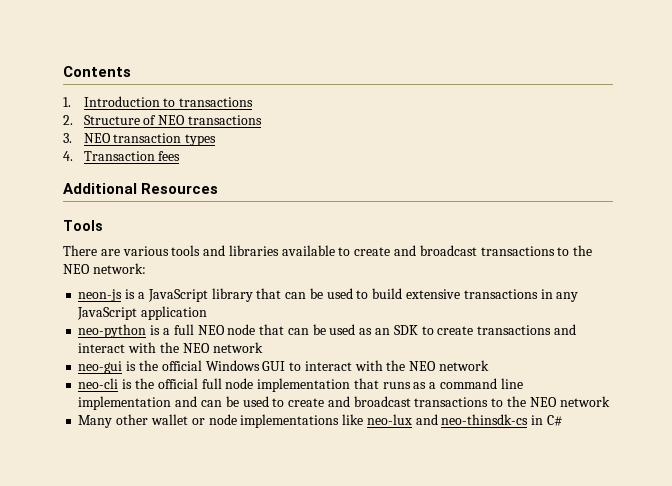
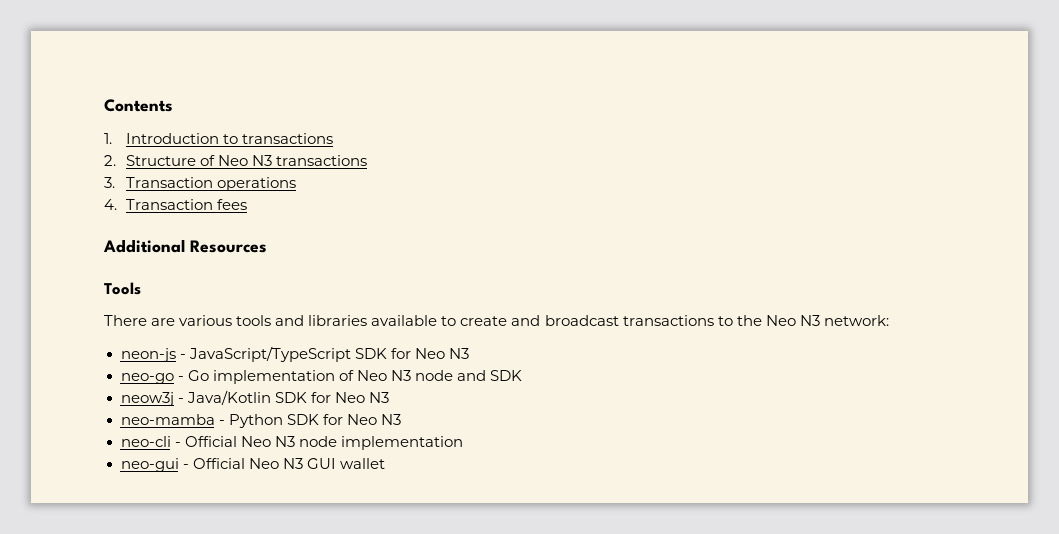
- 2. Structure of NEO transactions
+ 2. Structure of Neo N3 transactions
- 3. NEO transaction types
+ 3. Transaction operations
- There are various tools and libraries available to create and broadcast transactions to the NEO network:
+ There are various tools and libraries available to create and broadcast transactions to the Neo N3 network:
- neon-js is a JavaScript library that can be used to build extensive transactions in any JavaScript application
- neo-python is a full NEO node that can be used as an SDK to create transactions and interact with the NEO network
- neo-gui is the official Windows GUI to interact with the NEO network
- neo-cli is the official full node implementation that runs as a command line implementation and can be used to create and broadcast transactions to the NEO network
- Many other wallet or node implementations like neo-lux and neo-thinsdk-cs in C#
+ neon-js - JavaScript/TypeScript SDK for Neo N3
+ neo-go - Go implementation of Neo N3 node and SDK
+ neow3j - Java/Kotlin SDK for Neo N3
+ neo-mamba - Python SDK for Neo N3
+ neo-cli - Official Neo N3 node implementation
+ neo-gui - Official Neo N3 GUI wallet

